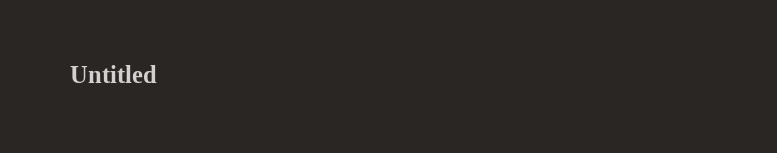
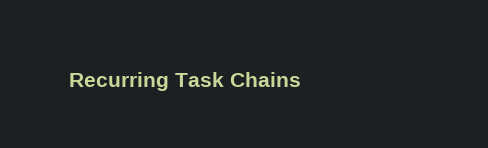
- Untitled
+ Recurring Task Chains

